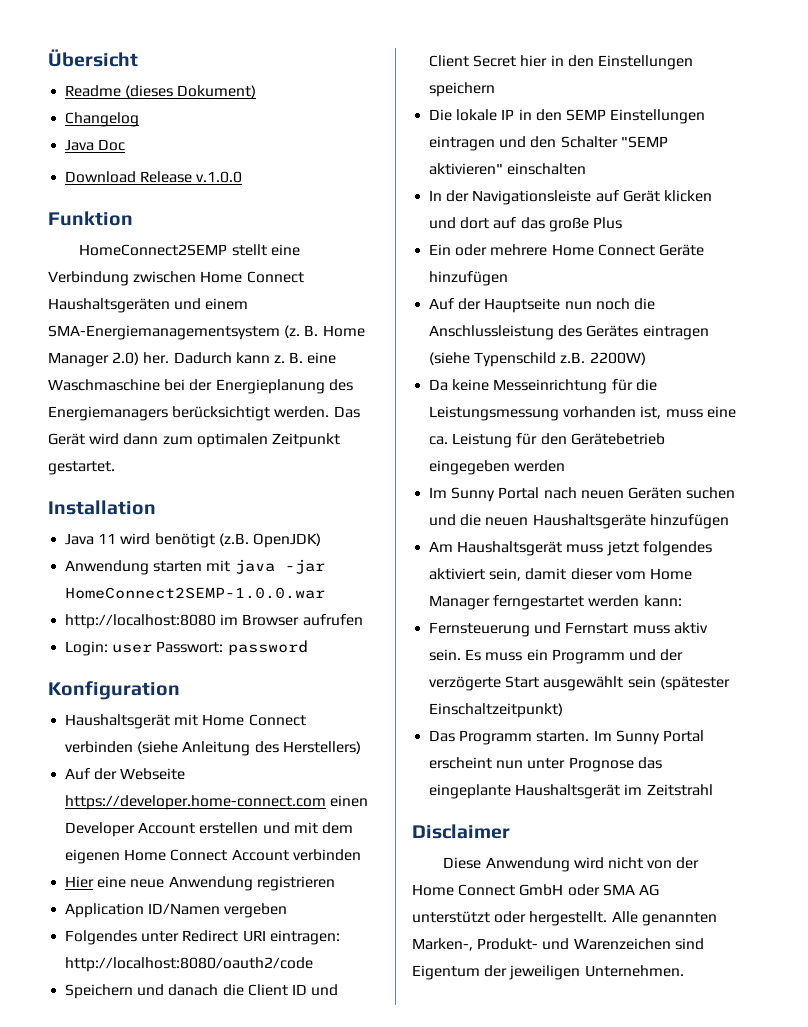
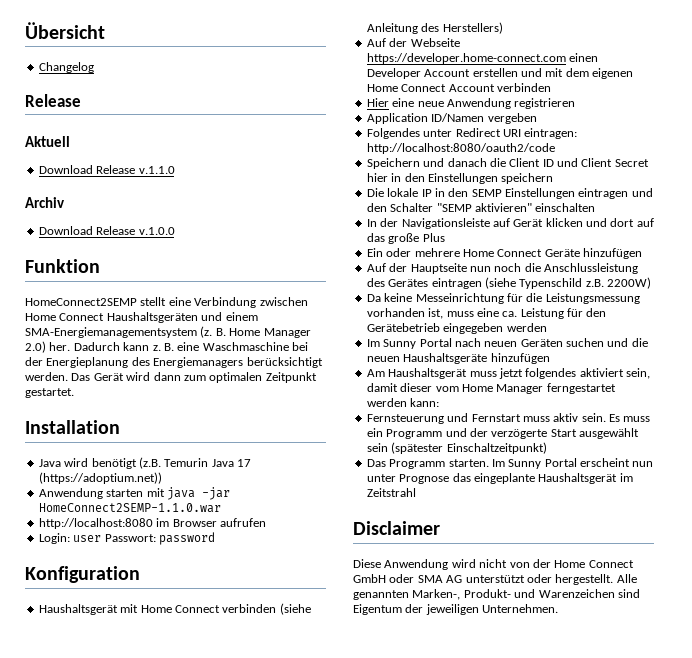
- Readme (dieses Dokument)
  Changelog
- Java Doc
+ Release
+ Aktuell
+ Download Release v.1.1.0
+ Archiv
- Java 11 wird benötigt (z.B. OpenJDK)
+ Java wird benötigt (z.B. Temurin Java 17 (https://adoptium.net))
- Anwendung starten mit java -jar HomeConnect2SEMP-1.0.0.war
+ Anwendung starten mit java -jar HomeConnect2SEMP-1.1.0.war

